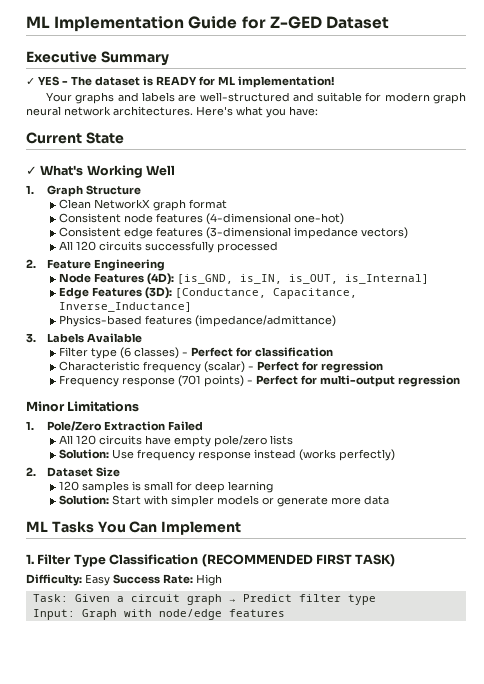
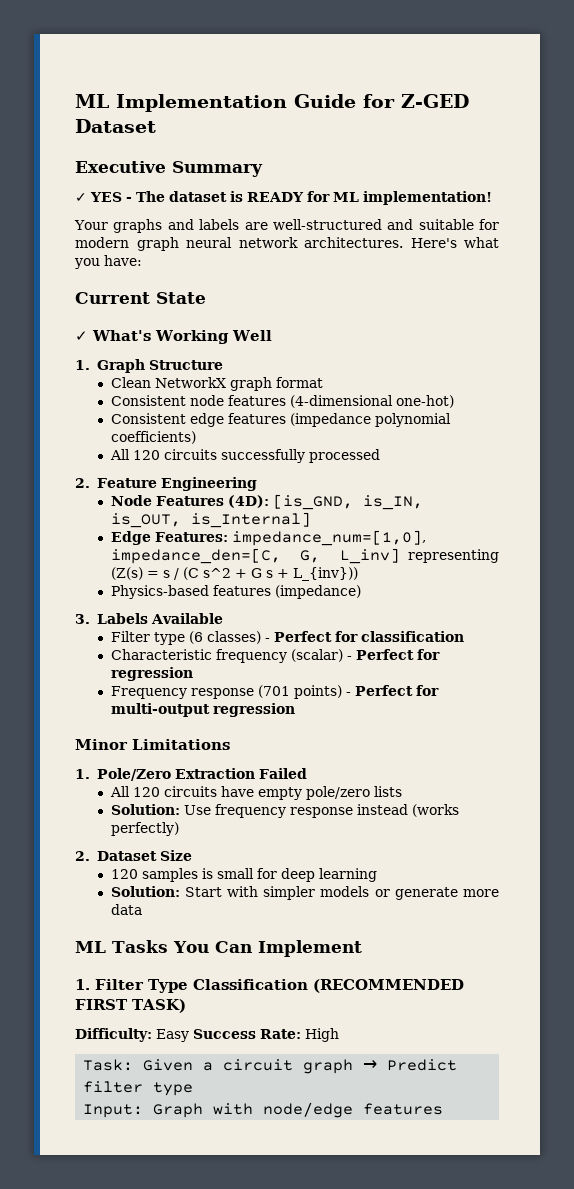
- Consistent edge features (3-dimensional impedance vectors)
+ Consistent edge features (impedance polynomial coefficients)
- Edge Features (3D): [Conductance, Capacitance, Inverse_Inductance]
+ Edge Features: impedance_num=[1,0], impedance_den=[C, G, L_inv] representing (Z(s) = s / (C s^2 + G s + L_{inv}))
- Physics-based features (impedance/admittance)
+ Physics-based features (impedance)

